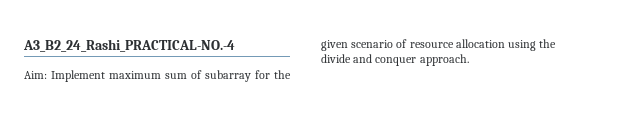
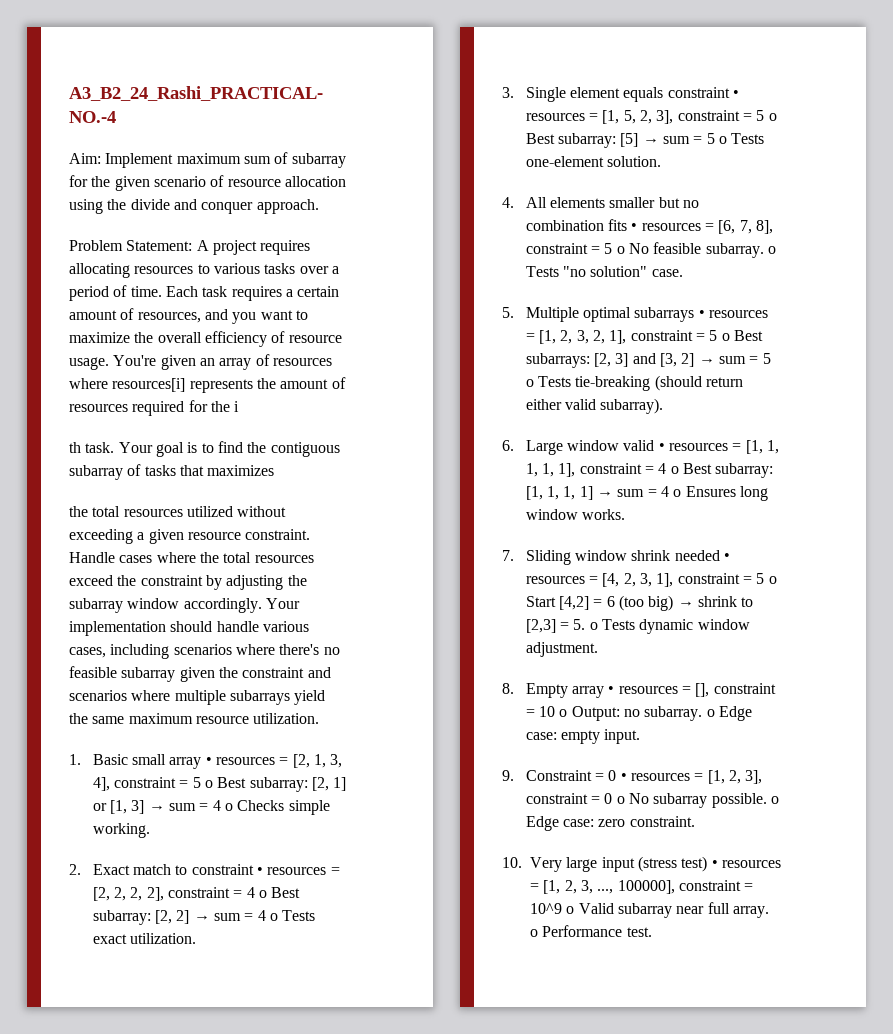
+ Problem Statement: A project requires allocating resources to various tasks over a period of time. Each task requires a certain amount of resources, and you want to maximize the overall efficiency of resource usage. You're given an array of resources where resources[i] represents the amount of resources required for the i
+ th task. Your goal is to find the contiguous subarray of tasks that maximizes
+ the total resources utilized without exceeding a given resource constraint. Handle cases where the total resources exceed the constraint by adjusting the subarray window accordingly. Your implementation should handle various cases, including scenarios where there's no feasible subarray given the constraint and scenarios where multiple subarrays yield the same maximum resource utilization.
+ 1. Basic small array • resources = [2, 1, 3, 4], constraint = 5 o Best subarray: [2, 1] or [1, 3] → sum = 4 o Checks simple working.
+ 2. Exact match to constraint • resources = [2, 2, 2, 2], constraint = 4 o Best subarray: [2, 2] → sum = 4 o Tests exact utilization.
+ 3. Single element equals constraint • resources = [1, 5, 2, 3], constraint = 5 o Best subarray: [5] → sum = 5 o Tests one-element solution.
+ 4. All elements smaller but no combination fits • resources = [6, 7, 8], constraint = 5 o No feasible subarray. o Tests "no solution" case.
+ 5. Multiple optimal subarrays • resources = [1, 2, 3, 2, 1], constraint = 5 o Best subarrays: [2, 3] and [3, 2] → sum = 5 o Tests tie-breaking (should return either valid subarray).
+ 6. Large window valid • resources = [1, 1, 1, 1, 1], constraint = 4 o Best subarray: [1, 1, 1, 1] → sum = 4 o Ensures long window works.
+ 7. Sliding window shrink needed • resources = [4, 2, 3, 1], constraint = 5 o Start [4,2] = 6 (too big) → shrink to [2,3] = 5. o Tests dynamic window adjustment.
+ 8. Empty array • resources = [], constraint = 10 o Output: no subarray. o Edge case: empty input.
+ 9. Constraint = 0 • resources = [1, 2, 3], constraint = 0 o No subarray possible. o Edge case: zero constraint.
+ 10. Very large input (stress test) • resources = [1, 2, 3, ..., 100000], constraint = 10^9 o Valid subarray near full array. o Performance test.

